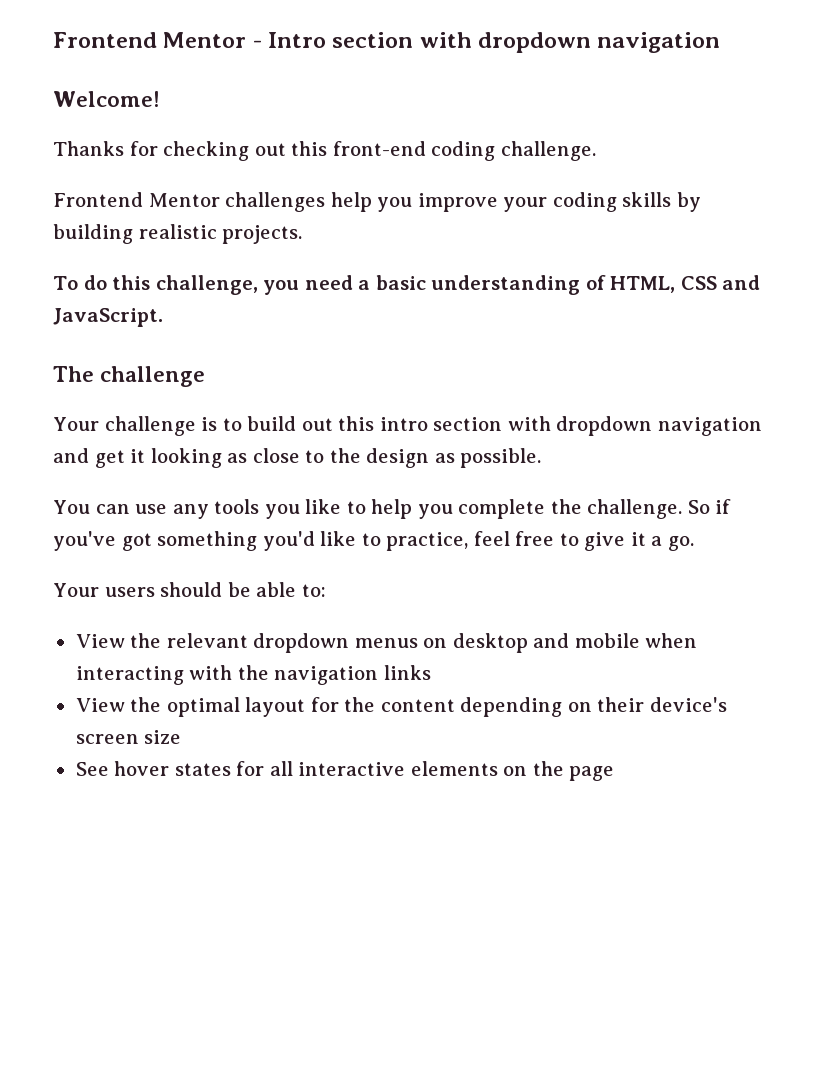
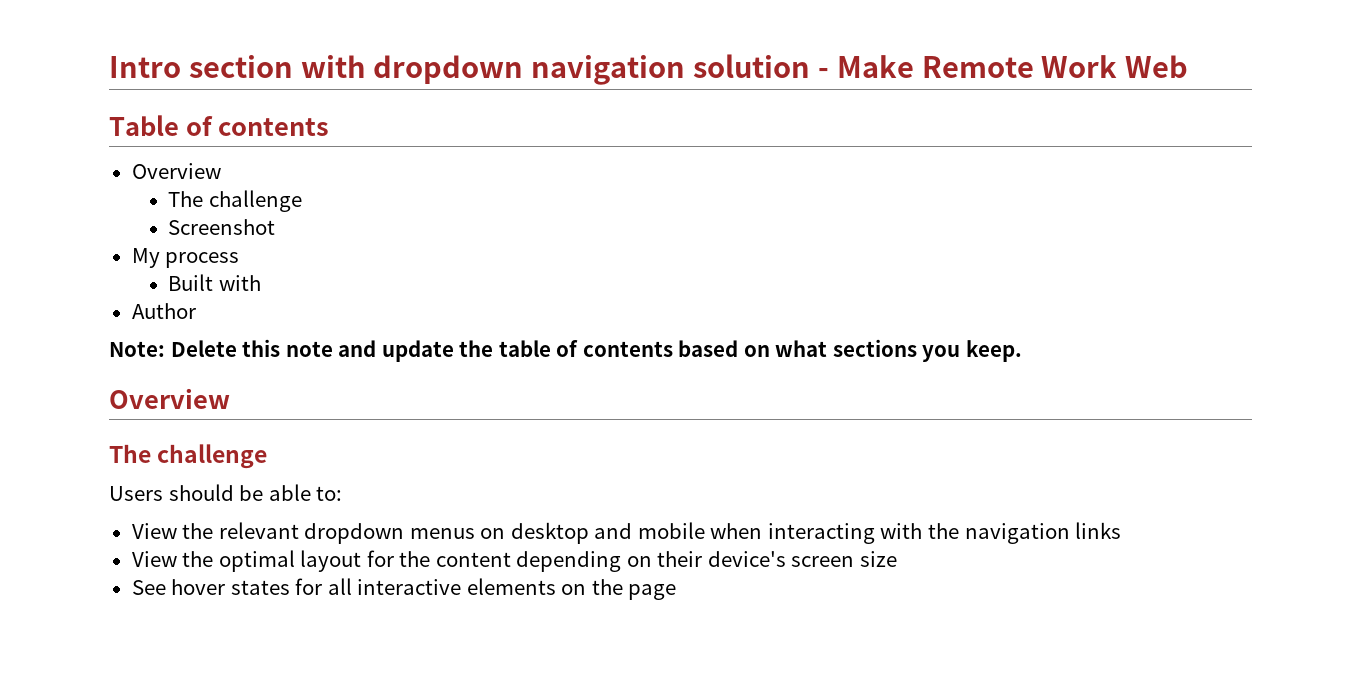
- Frontend Mentor - Intro section with dropdown navigation
- Welcome!
- Thanks for checking out this front-end coding challenge.
- Frontend Mentor challenges help you improve your coding skills by building realistic projects.
- To do this challenge, you need a basic understanding of HTML, CSS and JavaScript.
+ Intro section with dropdown navigation solution - Make Remote Work Web
+ Table of contents
+ Overview
  The challenge
- Your challenge is to build out this intro section with dropdown navigation and get it looking as close to the design as possible.
- You can use any tools you like to help you complete the challenge. So if you've got something you'd like to practice, feel free to give it a go.
- Your users should be able to:
+ Screenshot
+ My process
+ Built with
+ Author
+ Note: Delete this note and update the table of contents based on what sections you keep.
+ Overview
+ The challenge
+ Users should be able to:

